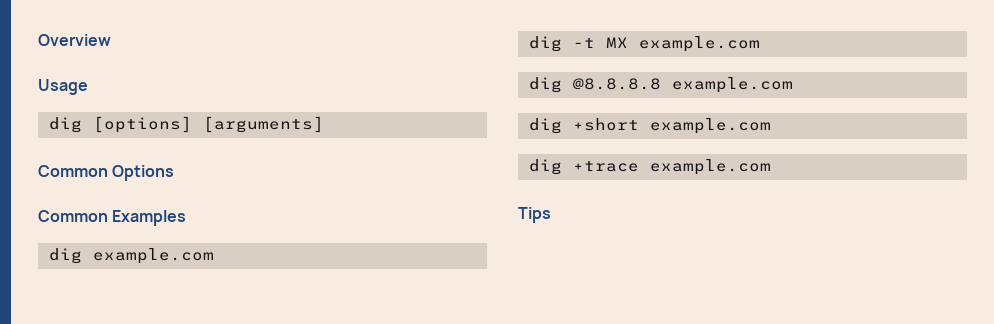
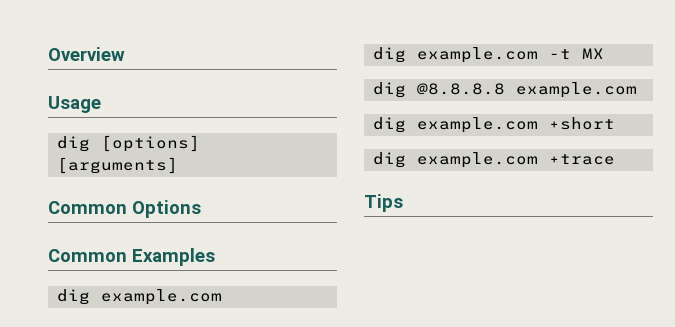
- dig -t MX example.com
+ dig example.com -t MX
- dig +short example.com
- dig +trace example.com
+ dig example.com +short
+ dig example.com +trace

